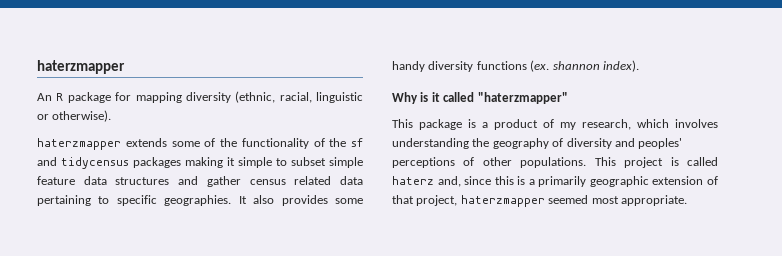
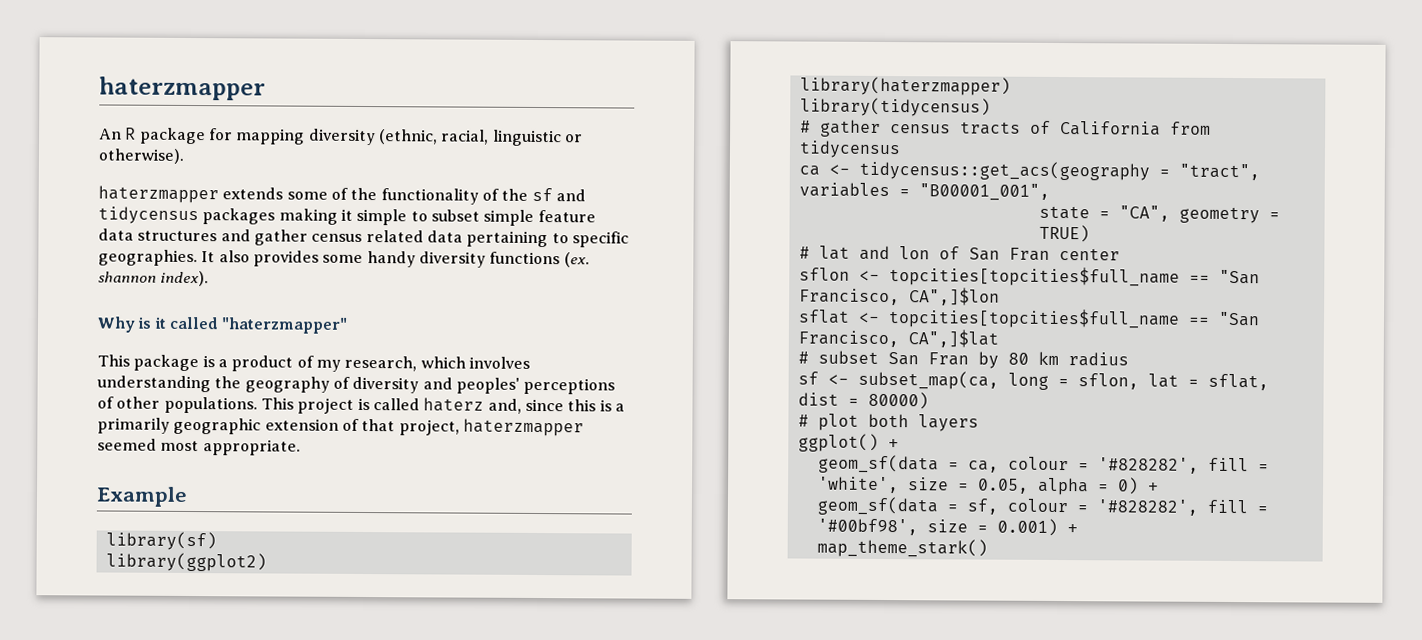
+ Example
+ library(sf)
+ library(ggplot2)
+ library(haterzmapper)
+ library(tidycensus)
+ # gather census tracts of California from tidycensus
+ ca <- tidycensus::get_acs(geography = "tract", variables = "B00001_001",
+ state = "CA", geometry = TRUE)
+ # lat and lon of San Fran center
+ sflon <- topcities[topcities$full_name == "San Francisco, CA",]$lon
+ sflat <- topcities[topcities$full_name == "San Francisco, CA",]$lat
+ # subset San Fran by 80 km radius
+ sf <- subset_map(ca, long = sflon, lat = sflat, dist = 80000)
+ # plot both layers
+ ggplot() +
+ geom_sf(data = ca, colour = '#828282', fill = 'white', size = 0.05, alpha = 0) +
+ geom_sf(data = sf, colour = '#828282', fill = '#00bf98', size = 0.001) +
+ map_theme_stark()

